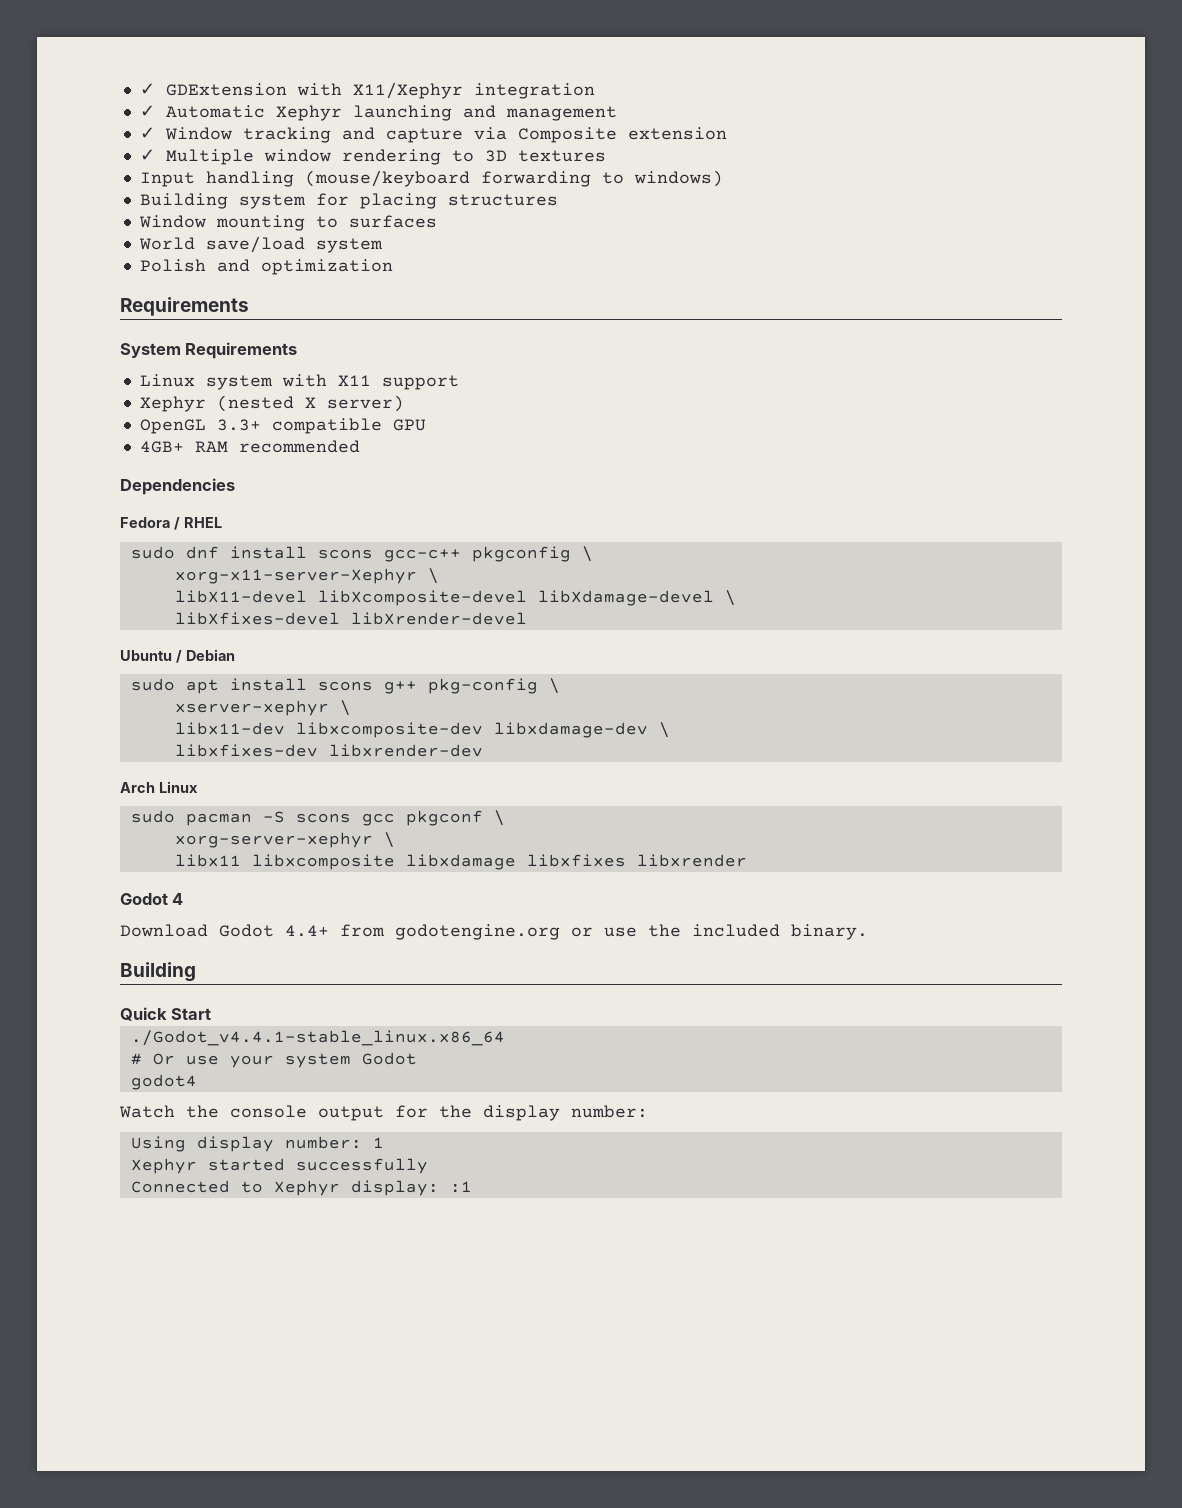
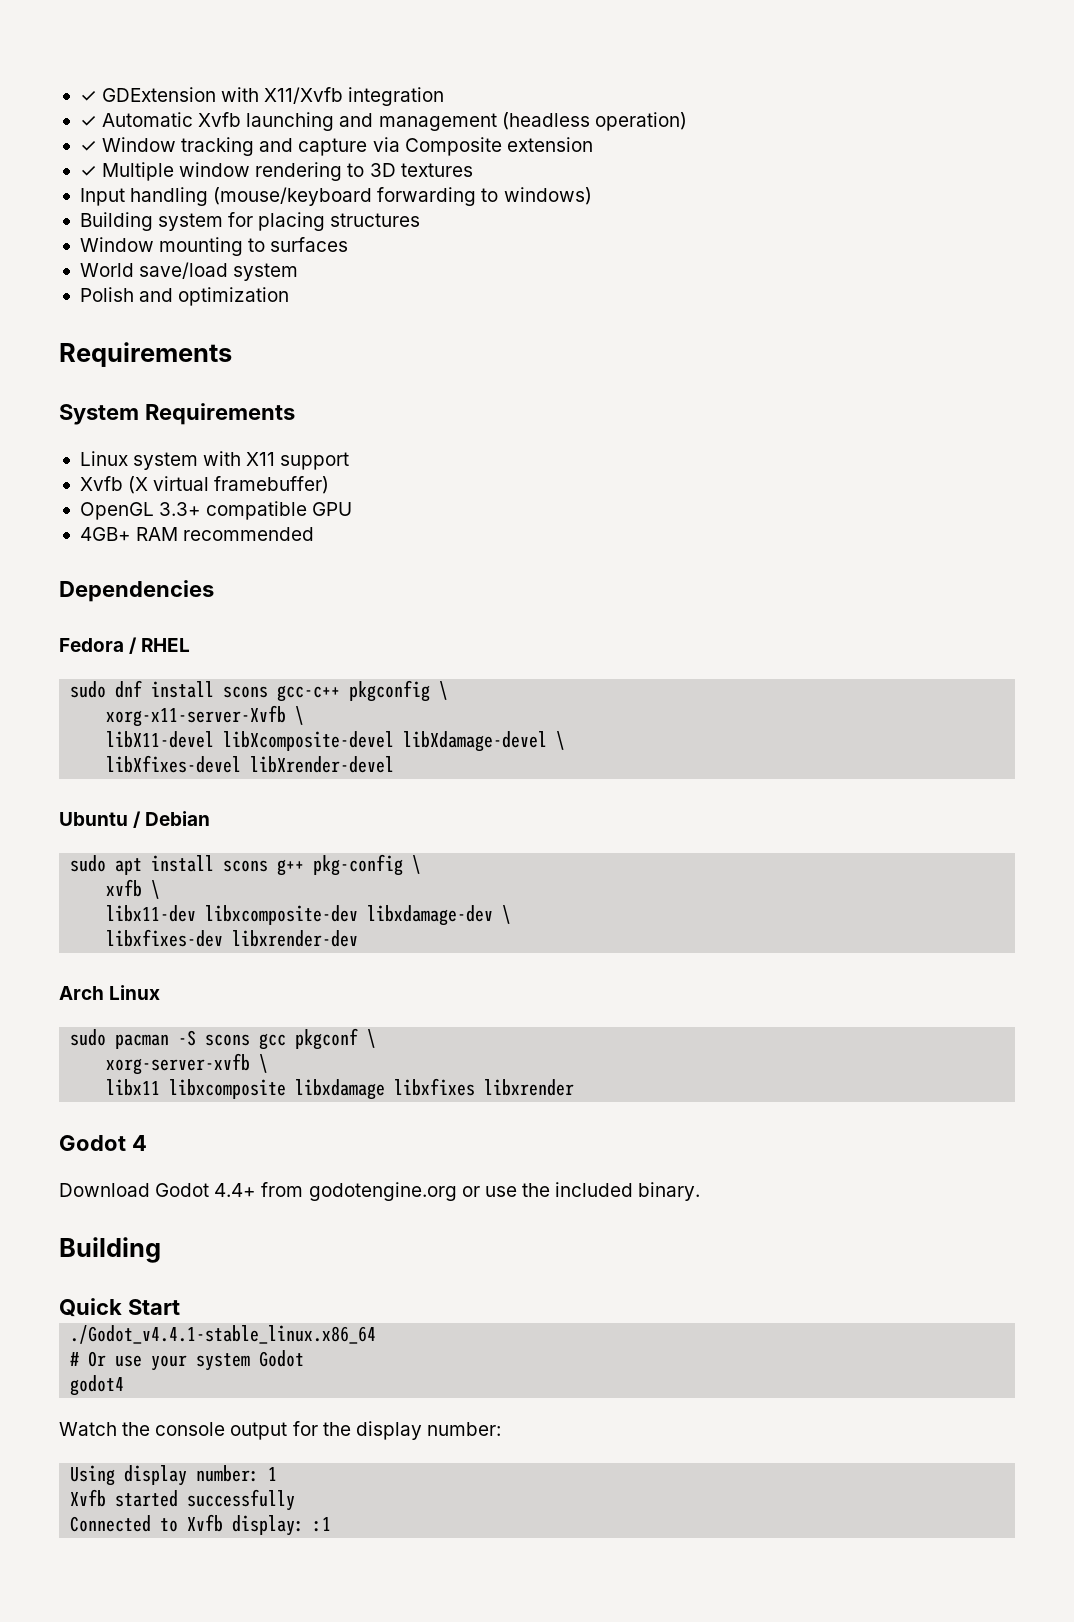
- ✓ GDExtension with X11/Xephyr integration
+ ✓ GDExtension with X11/Xvfb integration
- ✓ Automatic Xephyr launching and management
+ ✓ Automatic Xvfb launching and management (headless operation)
- Xephyr (nested X server)
+ Xvfb (X virtual framebuffer)
- xorg-x11-server-Xephyr \
+ xorg-x11-server-Xvfb \
- xserver-xephyr \
+ xvfb \
- xorg-server-xephyr \
+ xorg-server-xvfb \
- Xephyr started successfully
+ Xvfb started successfully
- Connected to Xephyr display: :1
+ Connected to Xvfb display: :1

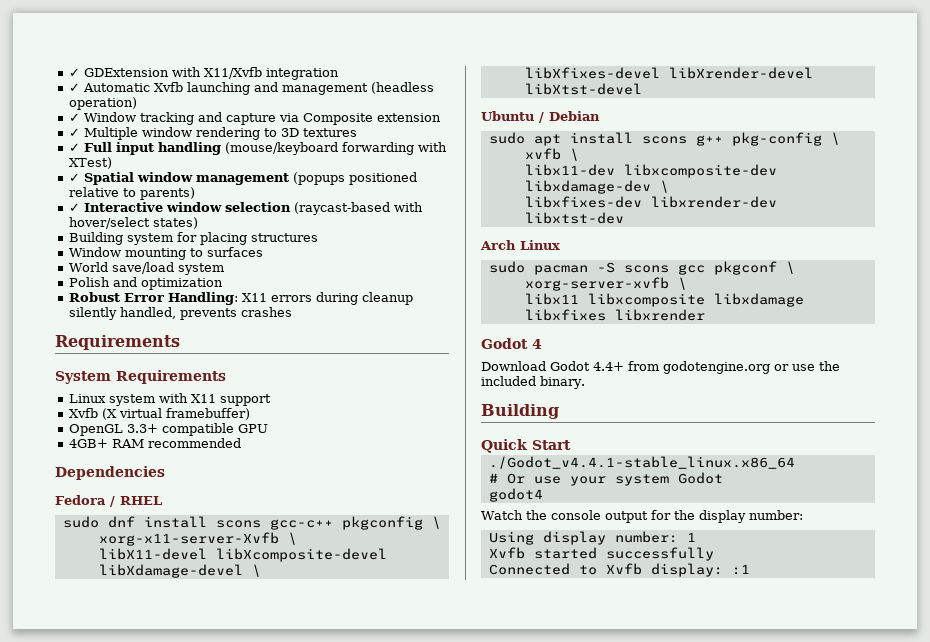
- Input handling (mouse/keyboard forwarding to windows)
+ ✓ Full input handling (mouse/keyboard forwarding with XTest)
+ ✓ Spatial window management (popups positioned relative to parents)
+ ✓ Interactive window selection (raycast-based with hover/select states)
+ Robust Error Handling: X11 errors during cleanup silently handled, prevents crashes
- libXfixes-devel libXrender-devel
+ libXfixes-devel libXrender-devel libXtst-devel
- libxfixes-dev libxrender-dev
+ libxfixes-dev libxrender-dev libxtst-dev

